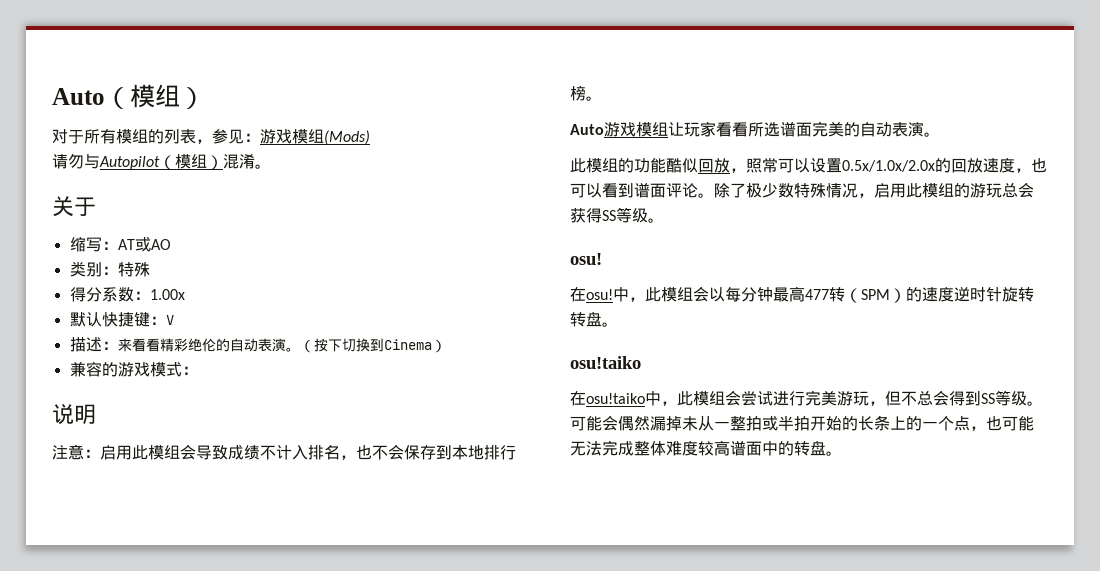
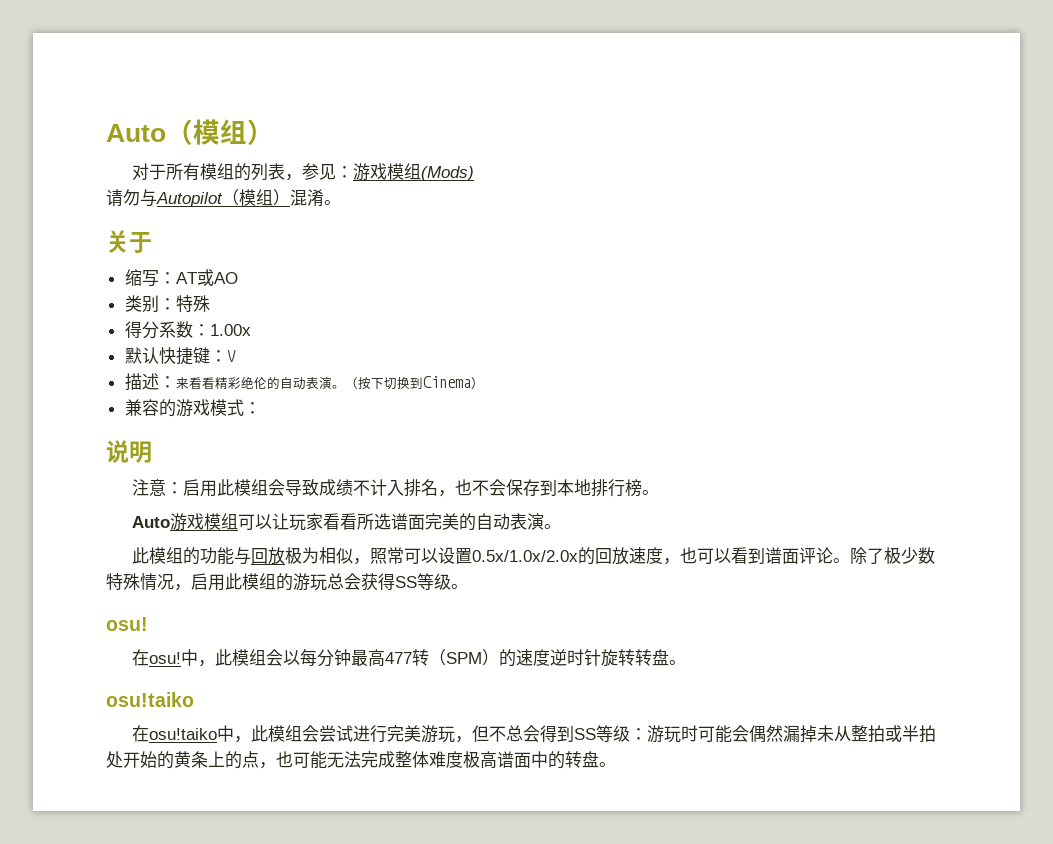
- Auto游戏模组让玩家看看所选谱面完美的自动表演。
+ Auto游戏模组可以让玩家看看所选谱面完美的自动表演。
- 此模组的功能酷似回放，照常可以设置0.5x/1.0x/2.0x的回放速度，也可以看到谱面评论。
+ 此模组的功能与回放极为相似，照常可以设置0.5x/1.0x/2.0x的回放速度，也可以看到谱面评论。
- 在osu!taiko中，此模组会尝试进行完美游玩，但不总会得到SS等级。可能会偶然漏掉未从一整拍或半拍开始的长条上的一个点，也可能无法完成整体难度较高谱面中的转盘。
+ 在osu!taiko中，此模组会尝试进行完美游玩，但不总会得到SS等级：游玩时可能会偶然漏掉未从整拍或半拍处开始的黄条上的点，也可能无法完成整体难度极高谱面中的转盘。

